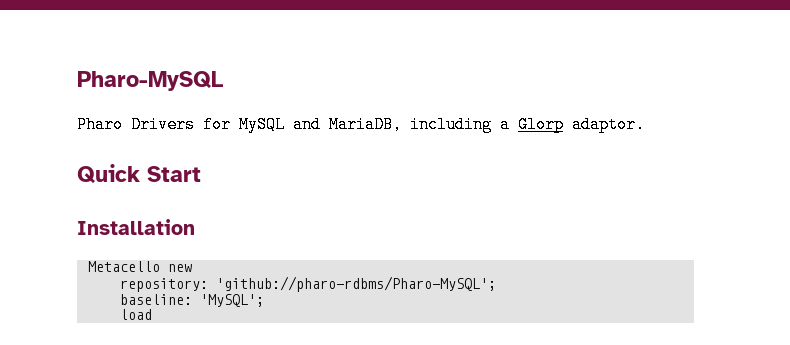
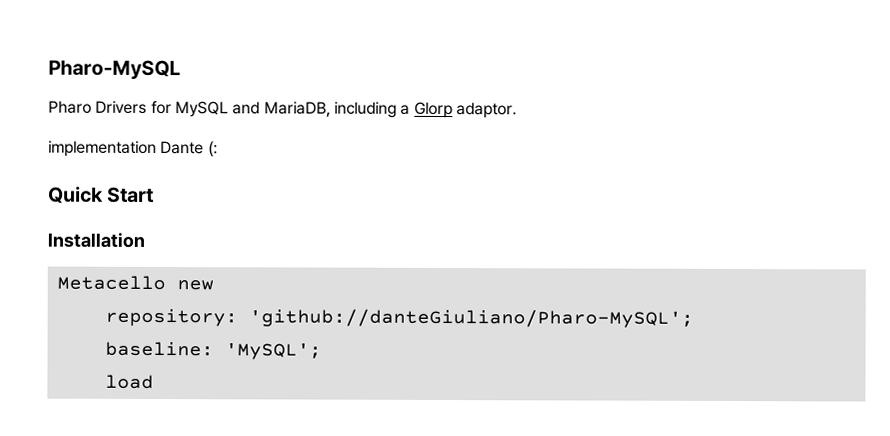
+ implementation Dante (:
- repository: 'github://pharo-rdbms/Pharo-MySQL';
+ repository: 'github://danteGiuliano/Pharo-MySQL';

